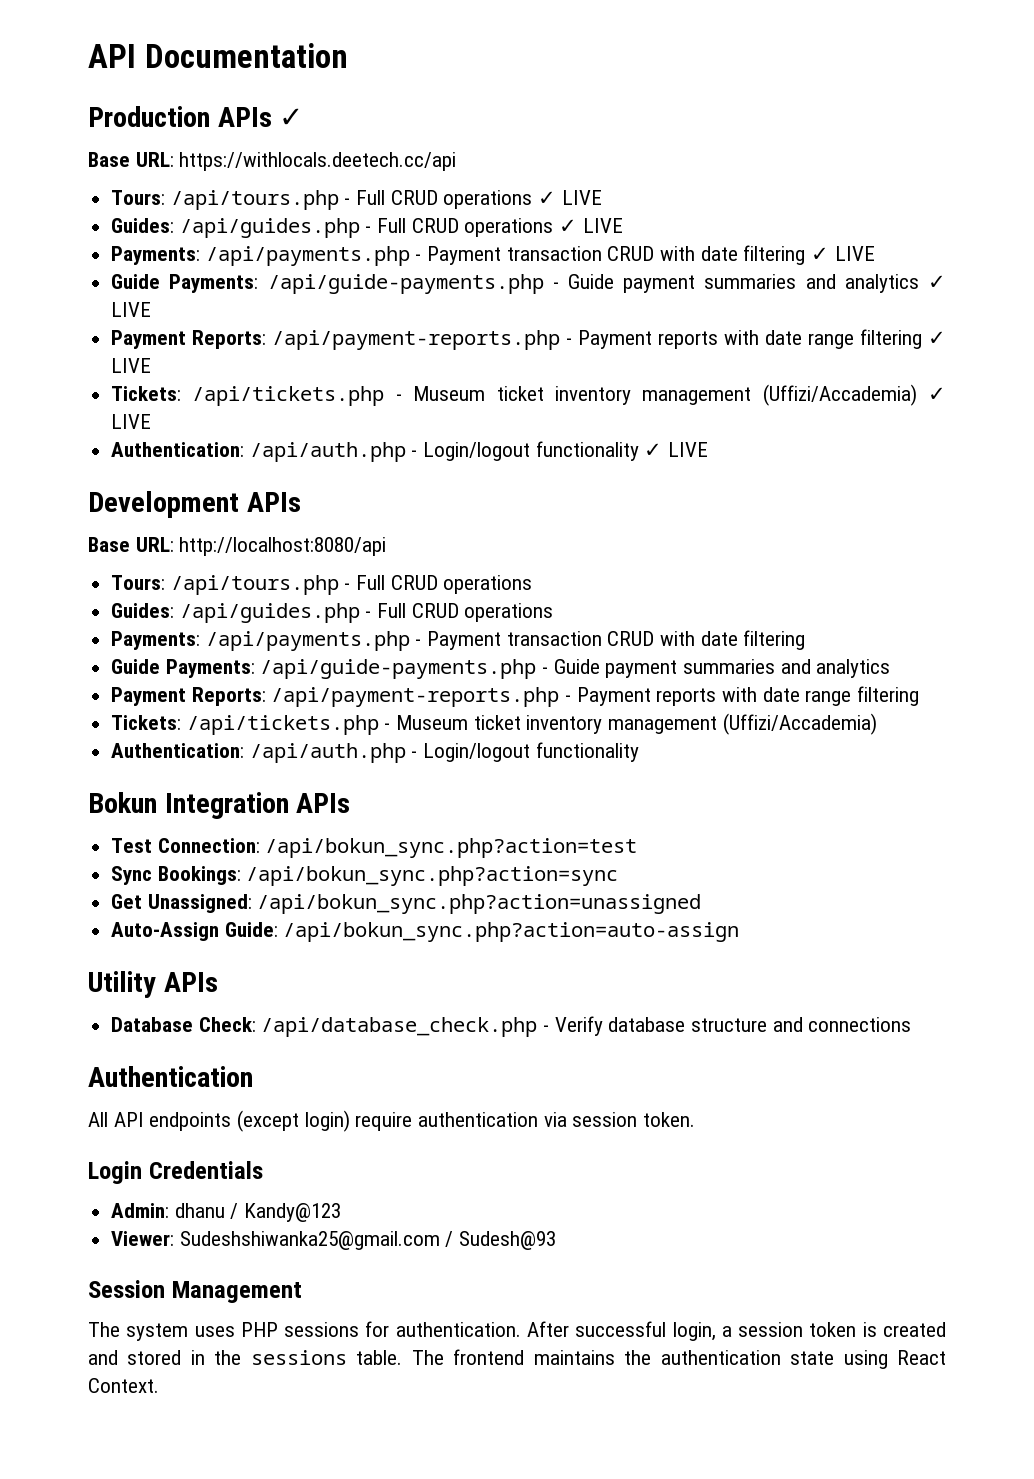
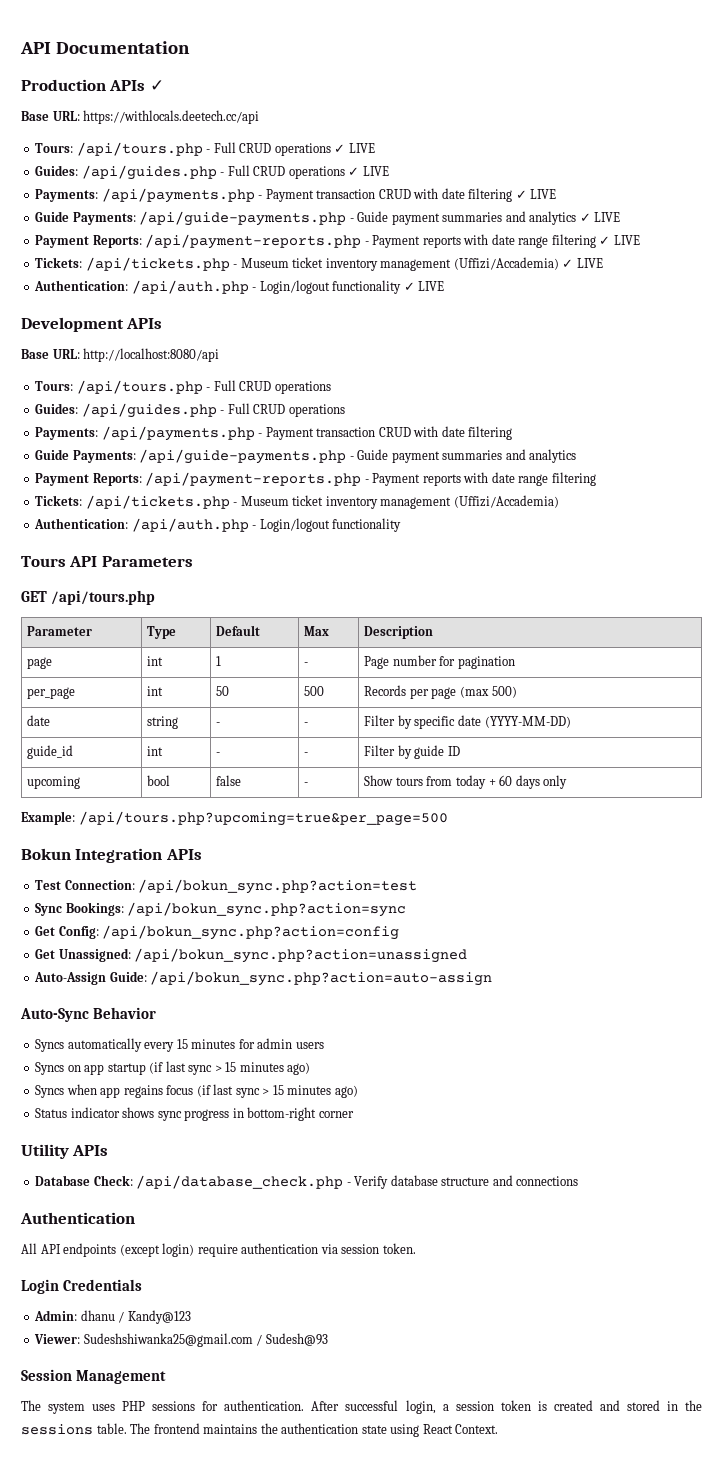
+ Tours API Parameters
+ GET /api/tours.php
+ Parameter | Type | Default | Max | Description
+ page | int | 1 | - | Page number for pagination
+ per_page | int | 50 | 500 | Records per page (max 500)
+ date | string | - | - | Filter by specific date (YYYY-MM-DD)
+ guide_id | int | - | - | Filter by guide ID
+ upcoming | bool | false | - | Show tours from today + 60 days only
+ Example: /api/tours.php?upcoming=true&per_page=500
+ Get Config: /api/bokun_sync.php?action=config
+ Auto-Sync Behavior
+ Syncs automatically every 15 minutes for admin users
+ Syncs on app startup (if last sync > 15 minutes ago)
+ Syncs when app regains focus (if last sync > 15 minutes ago)
+ Status indicator shows sync progress in bottom-right corner

